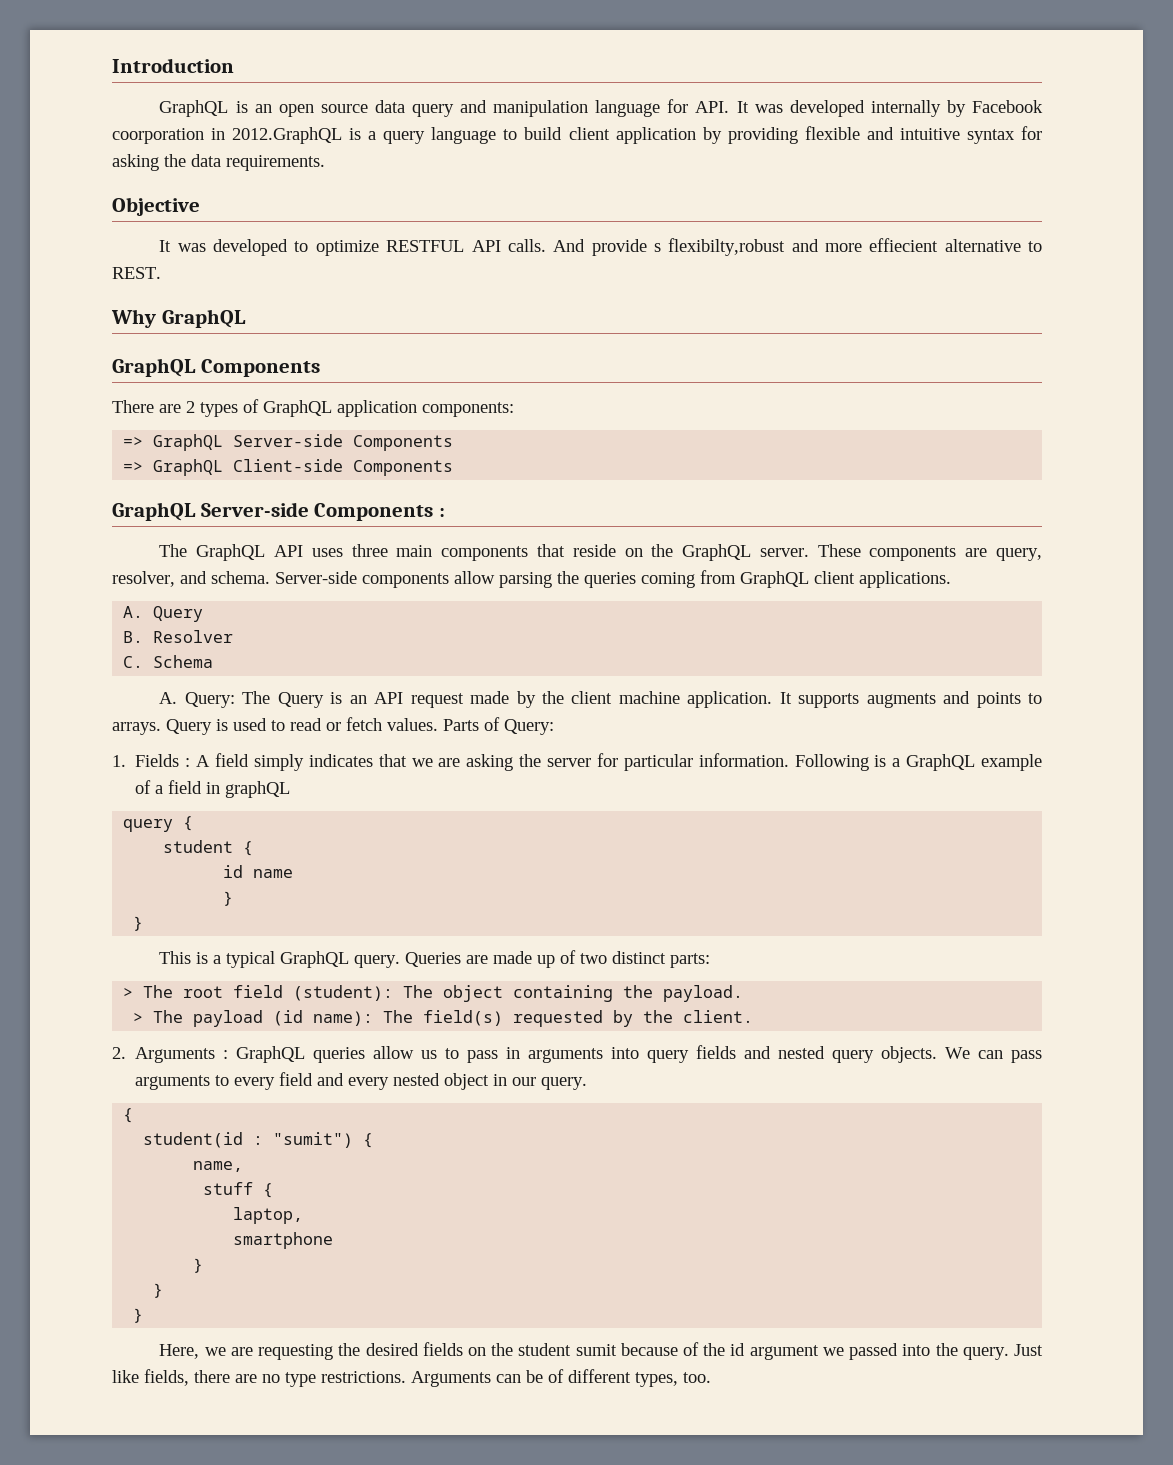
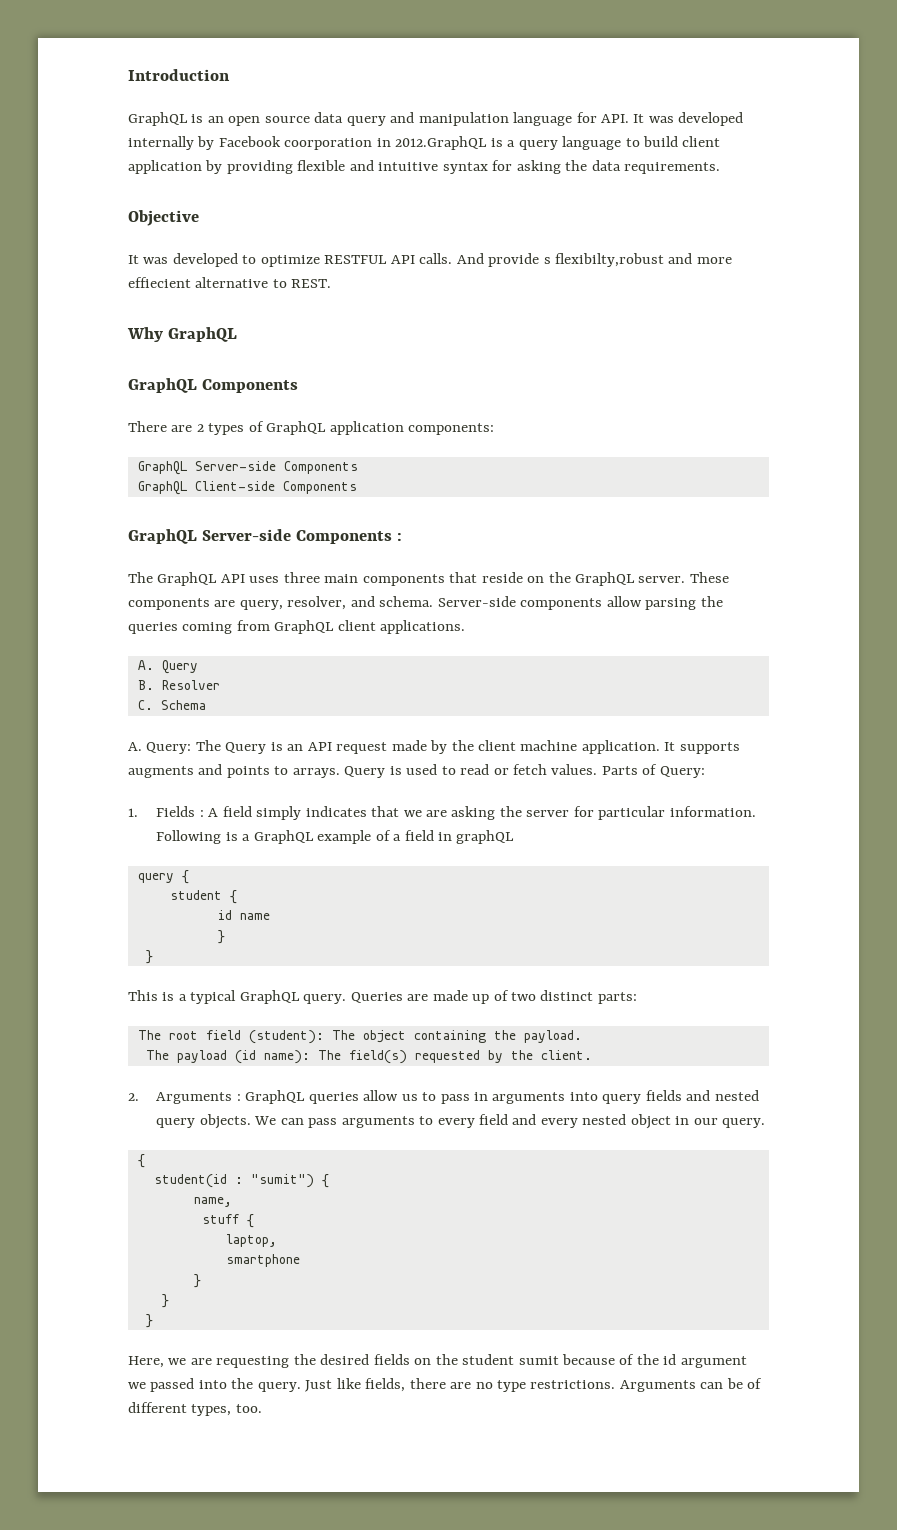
  There are 2 types of GraphQL application components:
- => GraphQL Server-side Components
+ GraphQL Server-side Components
- => GraphQL Client-side Components
+ GraphQL Client-side Components
- > The root field (student): The object containing the payload.
+ The root field (student): The object containing the payload.
- > The payload (id name): The field(s) requested by the client.
+ The payload (id name): The field(s) requested by the client.

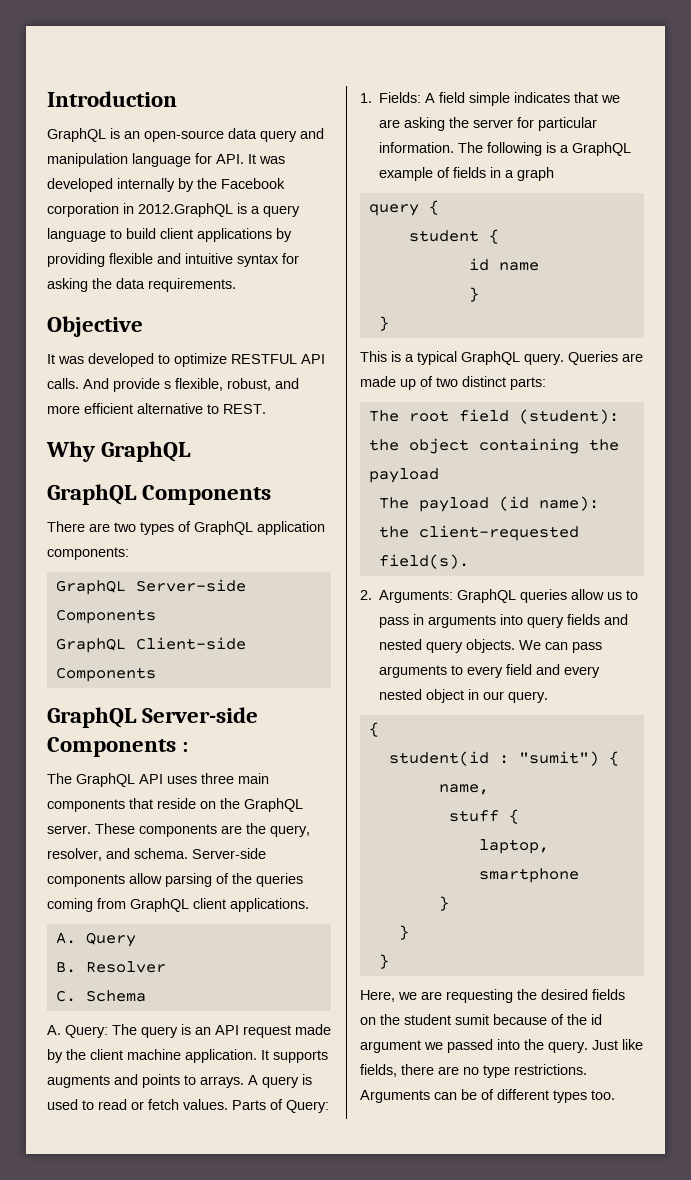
- GraphQL is an open source data query and manipulation language for API. It was developed internally by Facebook coorporation in 2012.GraphQL is a query language to build client application by providing flexible and intuitive syntax for asking the data requirements.
+ GraphQL is an open-source data query and manipulation language for API. It was developed internally by the Facebook corporation in 2012.GraphQL is a query language to build client applications by providing flexible and intuitive syntax for asking the data requirements.
- And provide s flexibilty,robust and more effiecient alternative to REST.
+ And provide s flexible, robust, and more efficient alternative to REST.
- There are 2 types of GraphQL application components:
+ There are two types of GraphQL application components:
- These components are query, resolver, and schema.
+ These components are the query, resolver, and schema.
- Server-side components allow parsing the queries coming from GraphQL client applications.
+ Server-side components allow parsing of the queries coming from GraphQL client applications.
- A. Query: The Query is an API request made by the client machine application.
+ A. Query: The query is an API request made by the client machine application.
- Query is used to read or fetch values.
+ A query is used to read or fetch values.
- 1. Fields : A field simply indicates that we are asking the server for particular information.
+ 1. Fields: A field simple indicates that we are asking the server for particular information.
- Following is a GraphQL example of a field in graphQL
+ The following is a GraphQL example of fields in a graph
- The root field (student): The object containing the payload.
+ The root field (student): the object containing the payload
- The payload (id name): The field(s) requested by the client.
+ The payload (id name): the client-requested field(s).
- 2. Arguments : GraphQL queries allow us to pass in arguments into query fields and nested query objects.
+ 2. Arguments: GraphQL queries allow us to pass in arguments into query fields and nested query objects.
- Arguments can be of different types, too.
+ Arguments can be of different types too.

